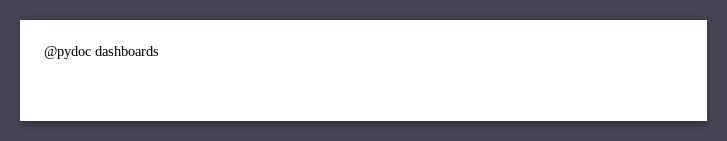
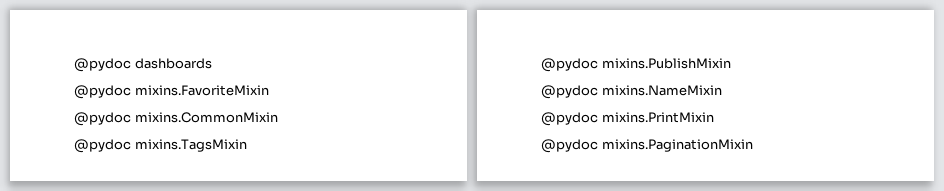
+ @pydoc mixins.FavoriteMixin
+ @pydoc mixins.CommonMixin
+ @pydoc mixins.TagsMixin
+ @pydoc mixins.PublishMixin
+ @pydoc mixins.NameMixin
+ @pydoc mixins.PrintMixin
+ @pydoc mixins.PaginationMixin

